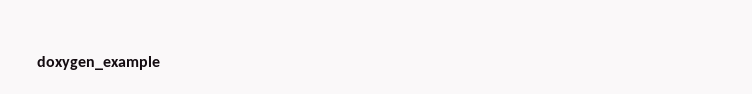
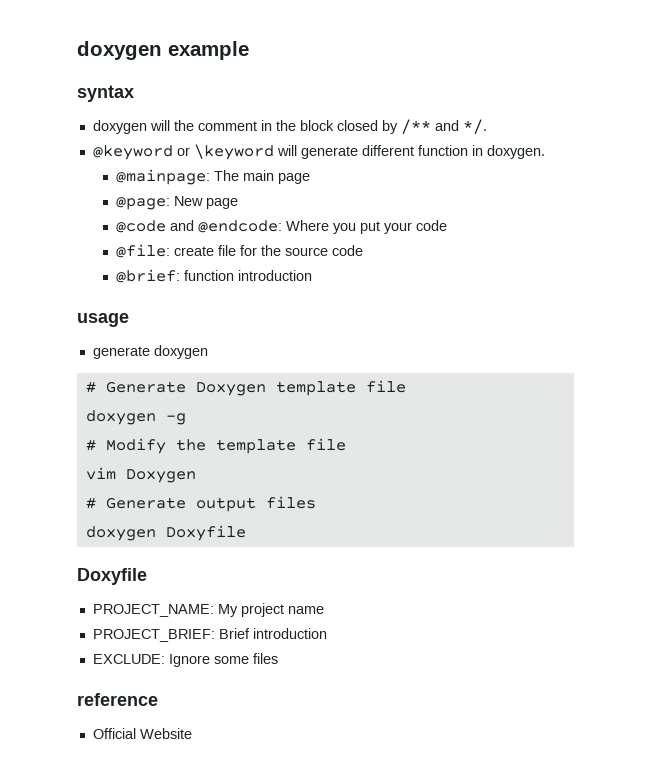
- doxygen_example
+ doxygen example
+ syntax
+ doxygen will the comment in the block closed by /** and */.
+ @keyword or \keyword will generate different function in doxygen.
+ @mainpage: The main page
+ @page: New page
+ @code and @endcode: Where you put your code
+ @file: create file for the source code
+ @brief: function introduction
+ usage
+ generate doxygen
+ # Generate Doxygen template file
+ doxygen -g
+ # Modify the template file
+ vim Doxygen
+ # Generate output files
+ doxygen Doxyfile
+ Doxyfile
+ PROJECT_NAME: My project name
+ PROJECT_BRIEF: Brief introduction
+ EXCLUDE: Ignore some files
+ reference
+ Official Website

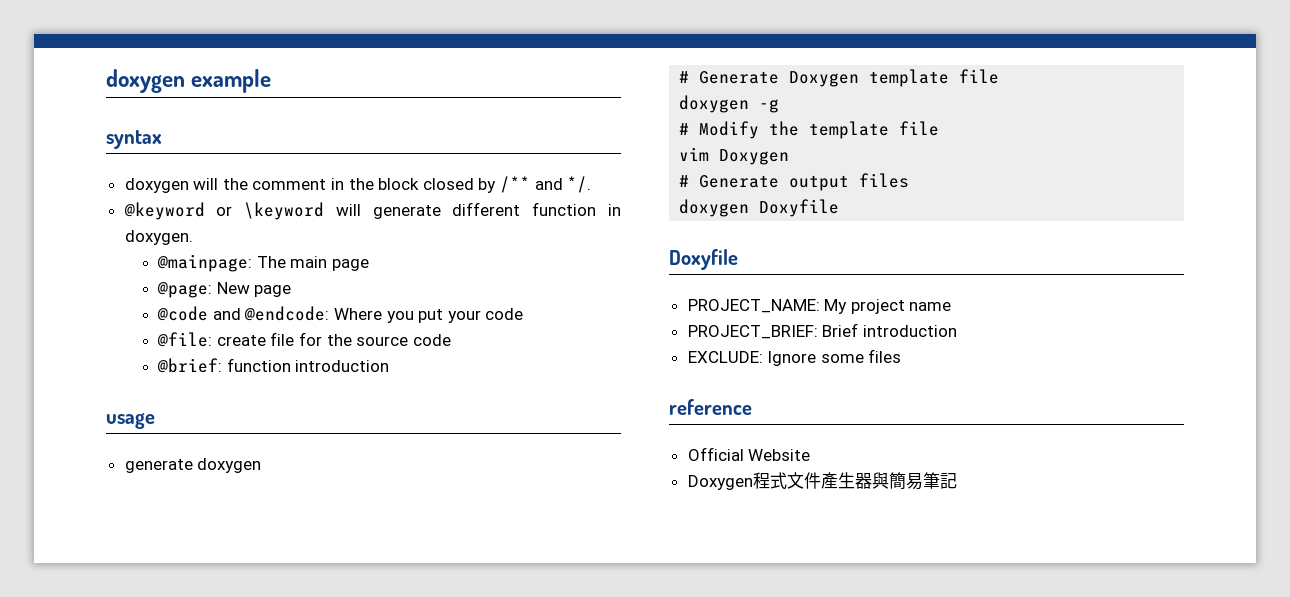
+ Doxygen程式文件產生器與簡易筆記

